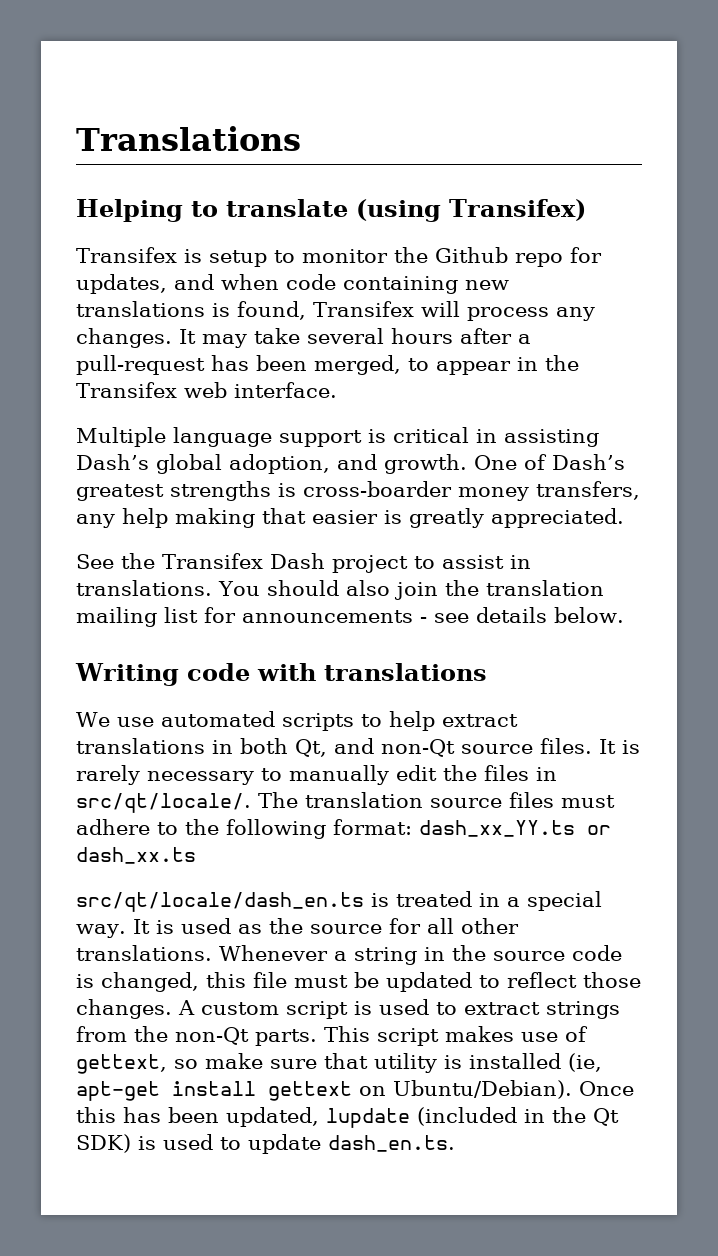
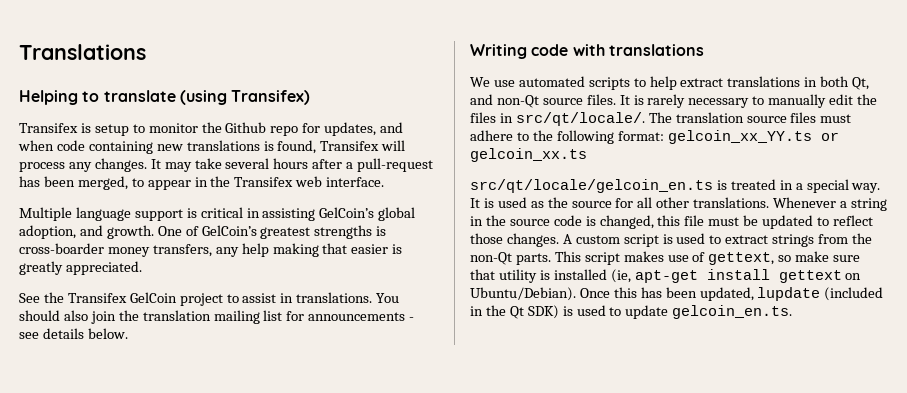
- Multiple language support is critical in assisting Dash’s global adoption, and growth.
+ Multiple language support is critical in assisting GelCoin’s global adoption, and growth.
- One of Dash’s greatest strengths is cross-boarder money transfers, any help making that easier is greatly appreciated.
+ One of GelCoin’s greatest strengths is cross-boarder money transfers, any help making that easier is greatly appreciated.
- See the Transifex Dash project to assist in translations.
+ See the Transifex GelCoin project to assist in translations.
- The translation source files must adhere to the following format: dash_xx_YY.ts or dash_xx.ts
- src/qt/locale/dash_en.ts is treated in a special way.
+ The translation source files must adhere to the following format: gelcoin_xx_YY.ts or gelcoin_xx.ts
+ src/qt/locale/gelcoin_en.ts is treated in a special way.
- Once this has been updated, lupdate (included in the Qt SDK) is used to update dash_en.ts.
+ Once this has been updated, lupdate (included in the Qt SDK) is used to update gelcoin_en.ts.

